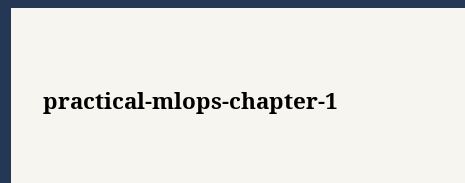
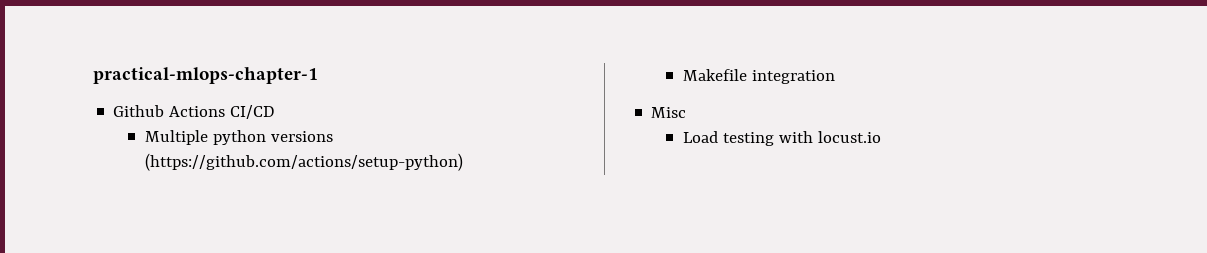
+ Github Actions CI/CD
+ Multiple python versions (https://github.com/actions/setup-python)
+ Makefile integration
+ Misc
+ Load testing with locust.io

